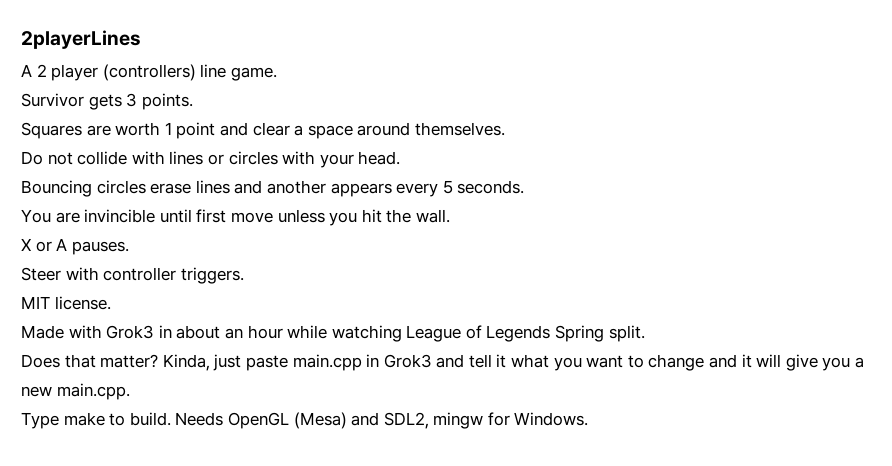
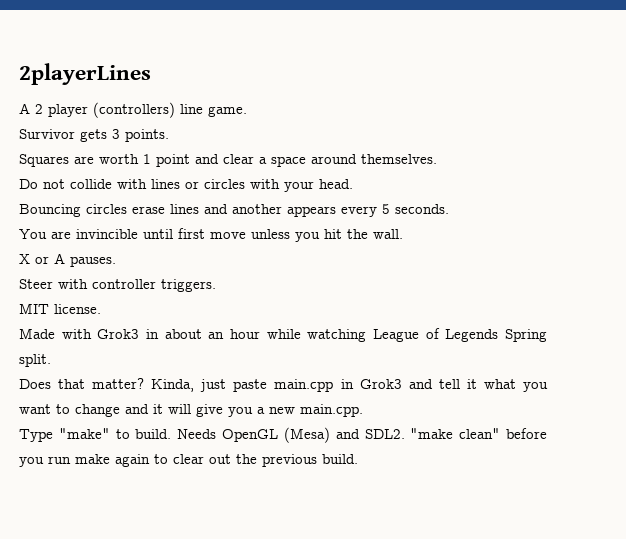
- Type make to build.
+ Type "make" to build.
- Needs OpenGL (Mesa) and SDL2, mingw for Windows.
+ Needs OpenGL (Mesa) and SDL2. "make clean" before you run make again to clear out the previous build.

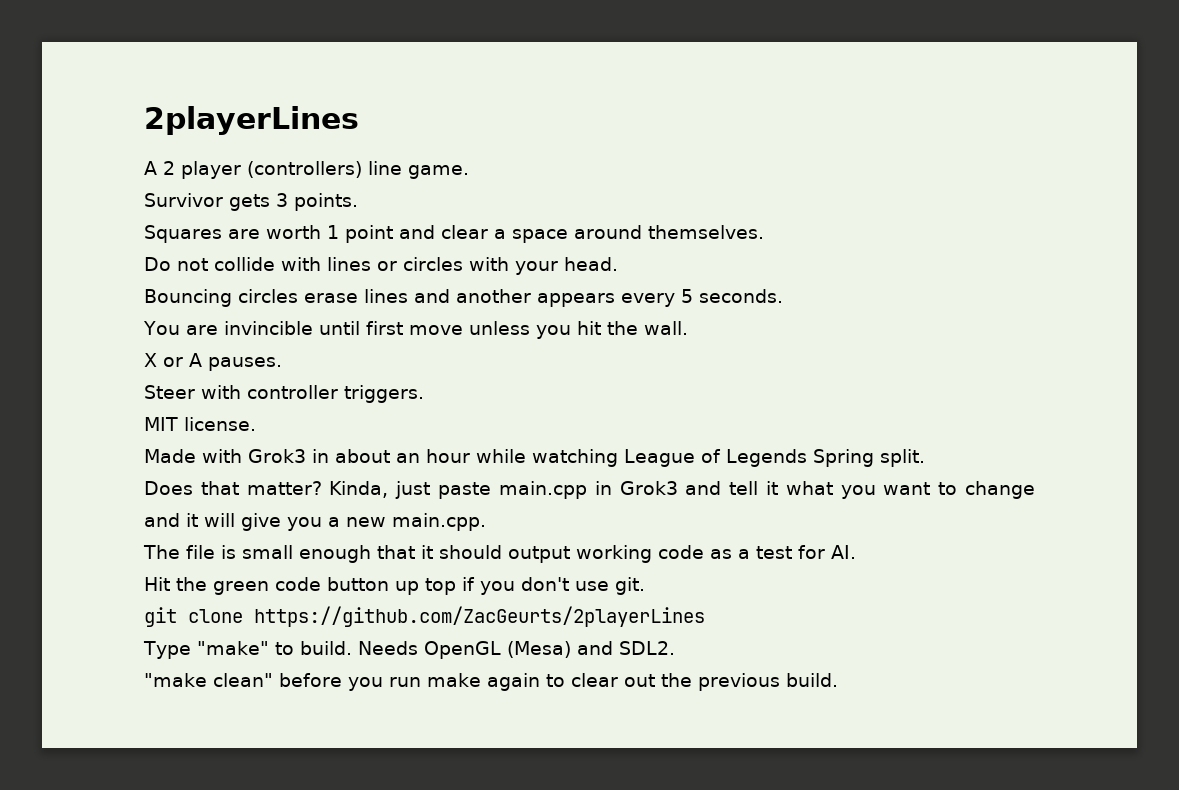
+ The file is small enough that it should output working code as a test for AI.
+ Hit the green code button up top if you don't use git.
+ git clone https://github.com/ZacGeurts/2playerLines
- Needs OpenGL (Mesa) and SDL2. "make clean" before you run make again to clear out the previous build.
+ Needs OpenGL (Mesa) and SDL2.
+ "make clean" before you run make again to clear out the previous build.

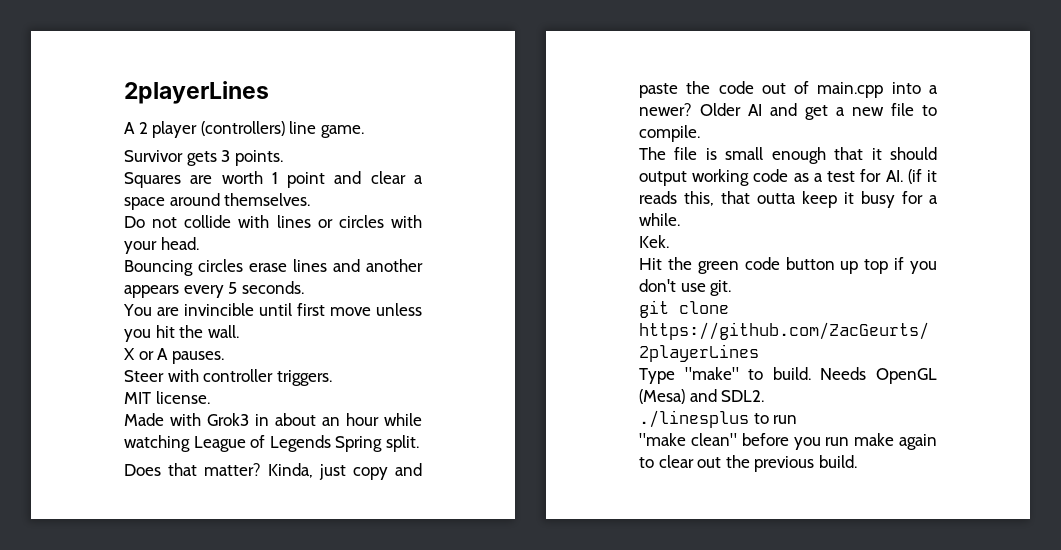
- Kinda, just paste main.cpp in Grok3 and tell it what you want to change and it will give you a new main.cpp.
+ Kinda, just copy and paste the code out of main.cpp into a newer? Older AI and get a new file to compile.
- The file is small enough that it should output working code as a test for AI.
+ The file is small enough that it should output working code as a test for AI. (if it reads this, that outta keep it busy for a while.
+ Kek.
+ ./linesplus to run

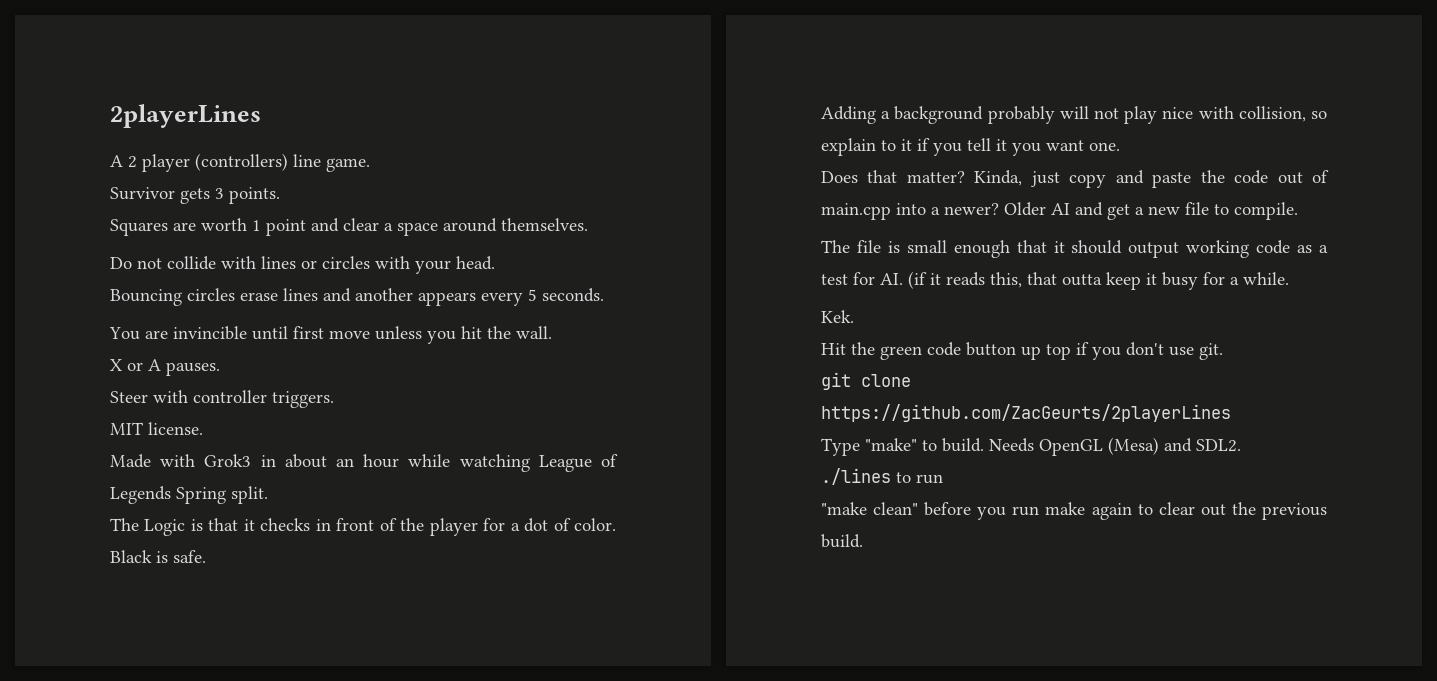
+ The Logic is that it checks in front of the player for a dot of color. Black is safe.
+ Adding a background probably will not play nice with collision, so explain to it if you tell it you want one.
- ./linesplus to run
+ ./lines to run

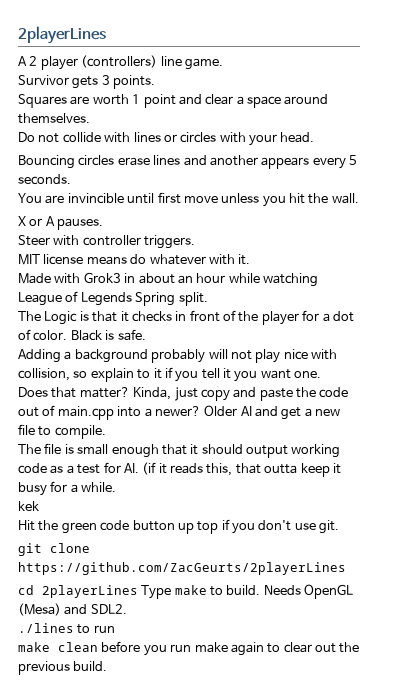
- MIT license.
+ MIT license means do whatever with it.
- Kek.
+ kek
- Type "make" to build.
+ cd 2playerLines Type make to build.
- "make clean" before you run make again to clear out the previous build.
+ make clean before you run make again to clear out the previous build.

